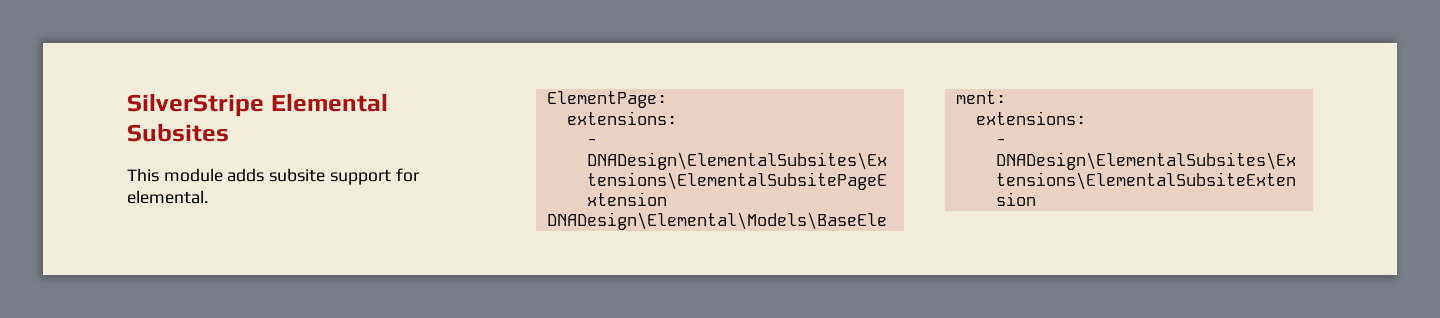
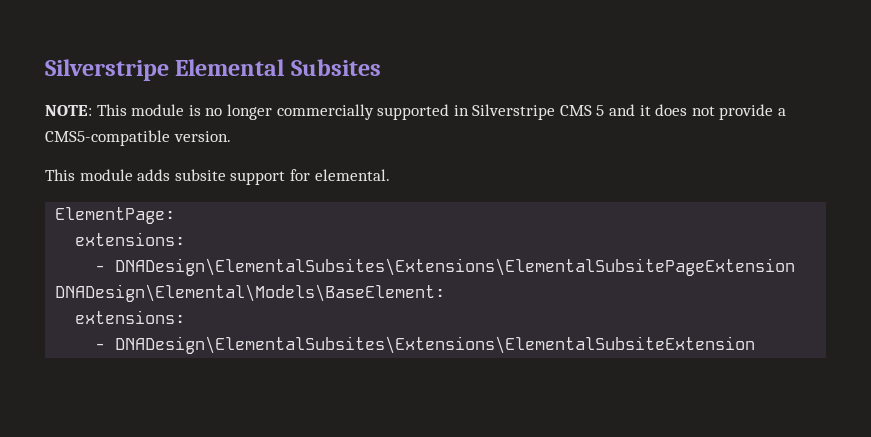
- SilverStripe Elemental Subsites
+ Silverstripe Elemental Subsites
+ NOTE: This module is no longer commercially supported in Silverstripe CMS 5 and it does not provide a CMS5-compatible version.

